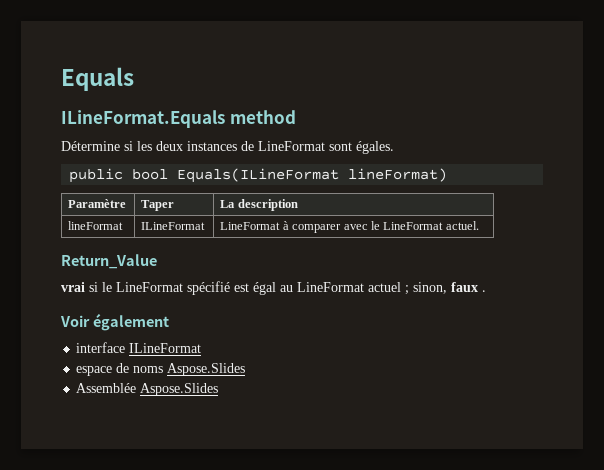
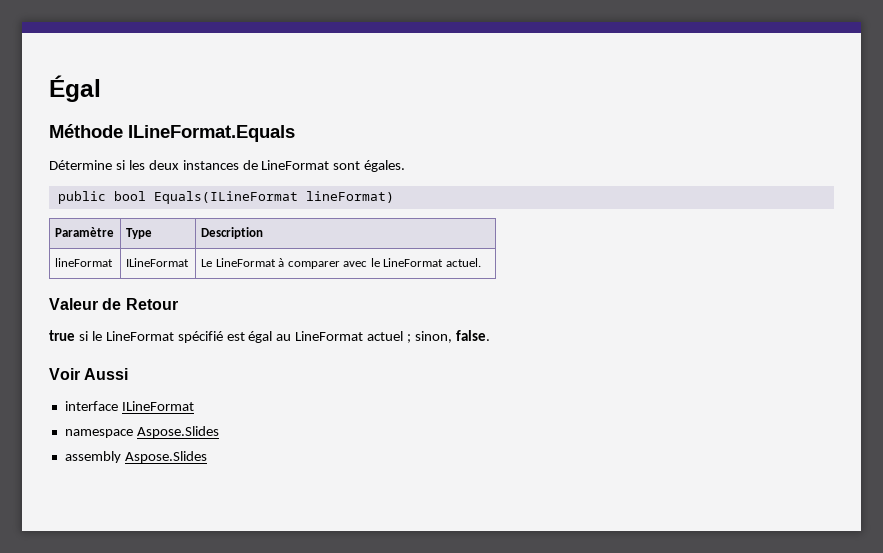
- Equals
- ILineFormat.Equals method
+ Égal
+ Méthode ILineFormat.Equals
- Paramètre | Taper | La description
+ Paramètre | Type | Description
- lineFormat | ILineFormat | LineFormat à comparer avec le LineFormat actuel.
+ lineFormat | ILineFormat | Le LineFormat à comparer avec le LineFormat actuel.
- Return_Value
- vrai si le LineFormat spécifié est égal au LineFormat actuel ; sinon, faux .
+ Valeur de Retour
+ true si le LineFormat spécifié est égal au LineFormat actuel ; sinon, false.
- Voir également
+ Voir Aussi
- espace de noms Aspose.Slides
+ namespace Aspose.Slides
- Assemblée Aspose.Slides
+ assembly Aspose.Slides

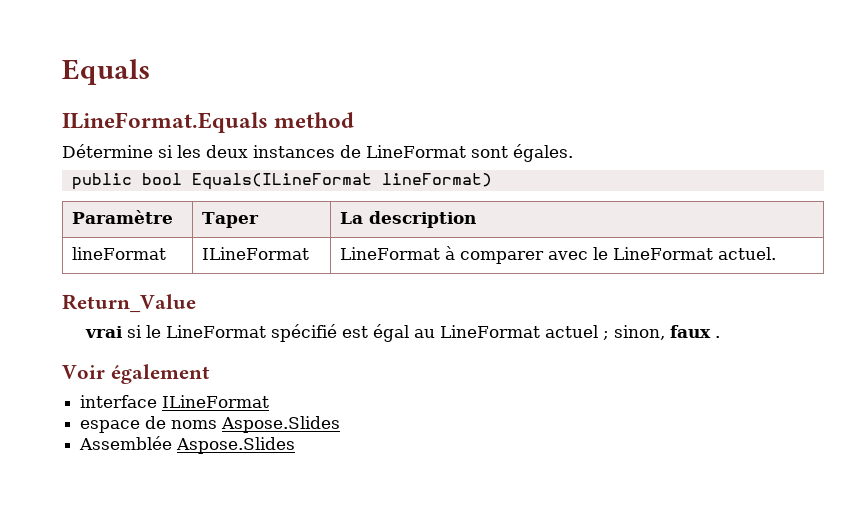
- Égal
- Méthode ILineFormat.Equals
+ Equals
+ ILineFormat.Equals method
- Paramètre | Type | Description
+ Paramètre | Taper | La description
- lineFormat | ILineFormat | Le LineFormat à comparer avec le LineFormat actuel.
+ lineFormat | ILineFormat | LineFormat à comparer avec le LineFormat actuel.
- Valeur de Retour
- true si le LineFormat spécifié est égal au LineFormat actuel ; sinon, false.
+ Return_Value
+ vrai si le LineFormat spécifié est égal au LineFormat actuel ; sinon, faux .
- Voir Aussi
+ Voir également
- namespace Aspose.Slides
+ espace de noms Aspose.Slides
- assembly Aspose.Slides
+ Assemblée Aspose.Slides

